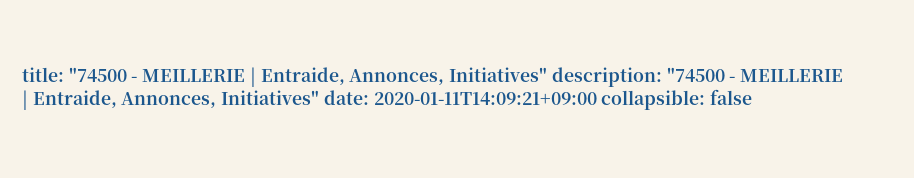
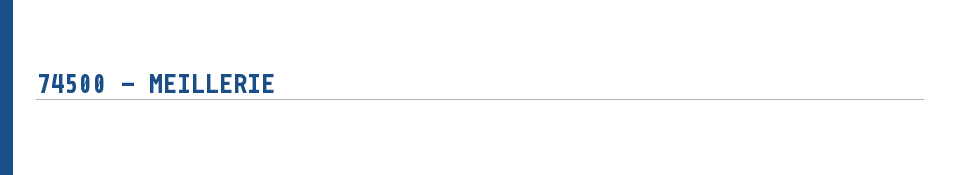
- title: "74500 - MEILLERIE | Entraide, Annonces, Initiatives" description: "74500 - MEILLERIE | Entraide, Annonces, Initiatives" date: 2020-01-11T14:09:21+09:00 collapsible: false
+ 74500 - MEILLERIE

